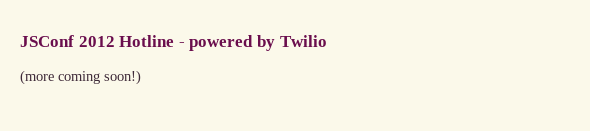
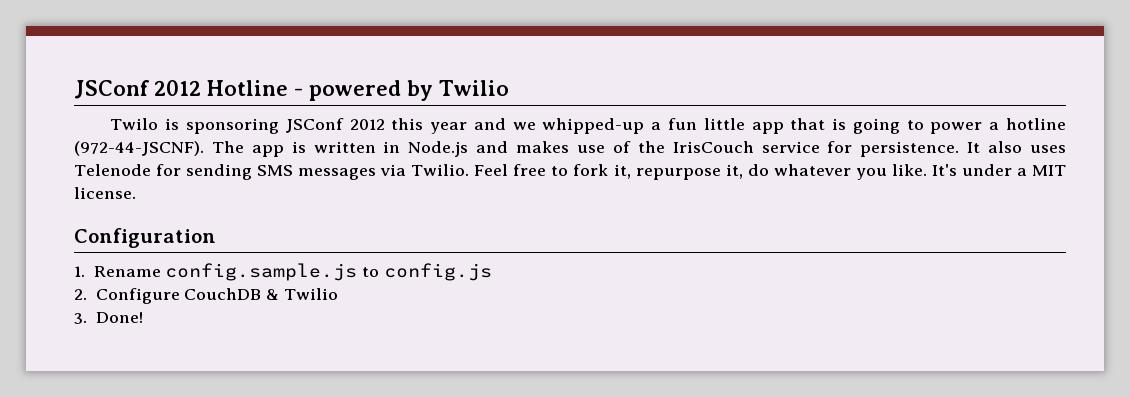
- (more coming soon!)
+ Twilo is sponsoring JSConf 2012 this year and we whipped-up a fun little app that is going to power a hotline (972-44-JSCNF). The app is written in Node.js and makes use of the IrisCouch service for persistence. It also uses Telenode for sending SMS messages via Twilio. Feel free to fork it, repurpose it, do whatever you like. It's under a MIT license.
+ Configuration
+ 1. Rename config.sample.js to config.js
+ 2. Configure CouchDB & Twilio
+ 3. Done!

